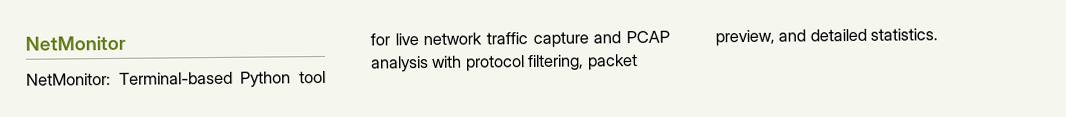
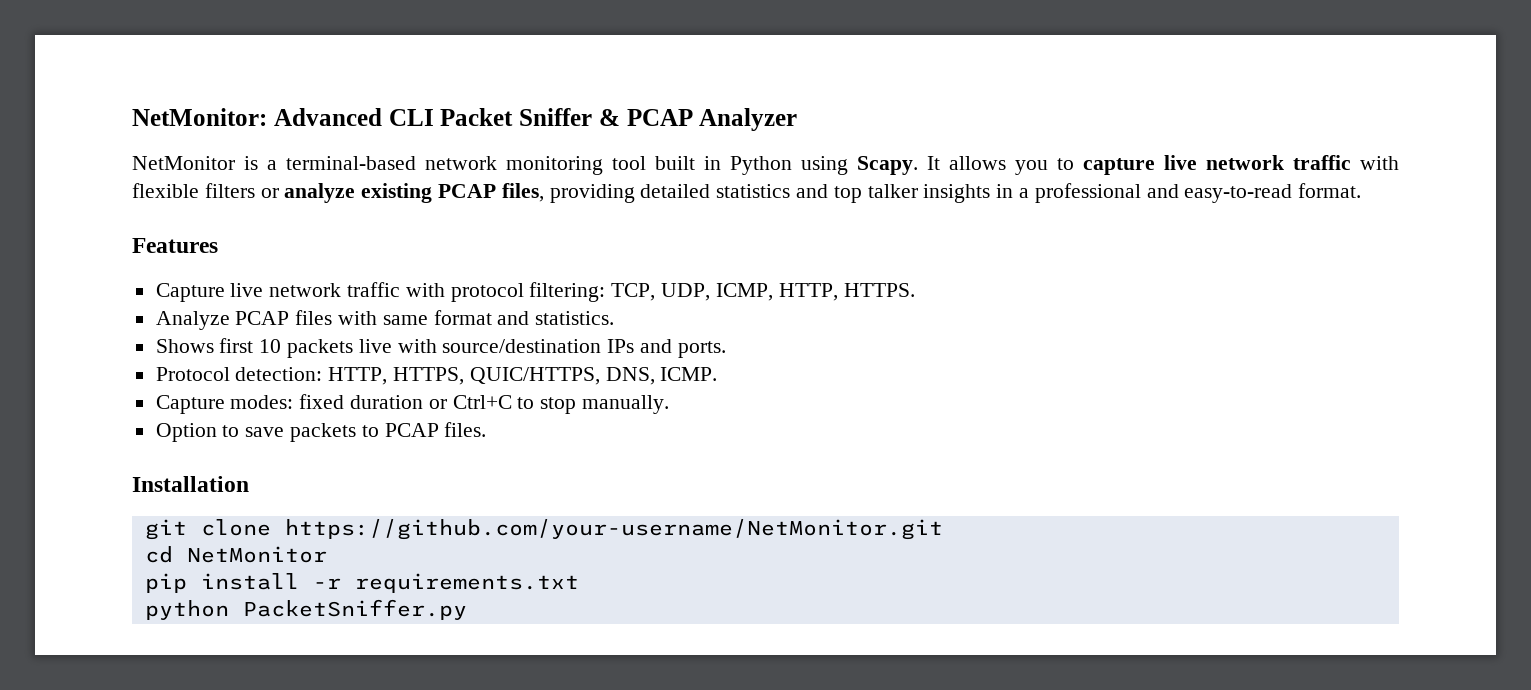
- NetMonitor
- NetMonitor: Terminal-based Python tool for live network traffic capture and PCAP analysis with protocol filtering, packet preview, and detailed statistics.
+ NetMonitor: Advanced CLI Packet Sniffer & PCAP Analyzer
+ NetMonitor is a terminal-based network monitoring tool built in Python using Scapy. It allows you to capture live network traffic with flexible filters or analyze existing PCAP files, providing detailed statistics and top talker insights in a professional and easy-to-read format.
+ Features
+ Capture live network traffic with protocol filtering: TCP, UDP, ICMP, HTTP, HTTPS.
+ Analyze PCAP files with same format and statistics.
+ Shows first 10 packets live with source/destination IPs and ports.
+ Protocol detection: HTTP, HTTPS, QUIC/HTTPS, DNS, ICMP.
+ Capture modes: fixed duration or Ctrl+C to stop manually.
+ Option to save packets to PCAP files.
+ Installation
+ git clone https://github.com/your-username/NetMonitor.git
+ cd NetMonitor
+ pip install -r requirements.txt
+ python PacketSniffer.py

